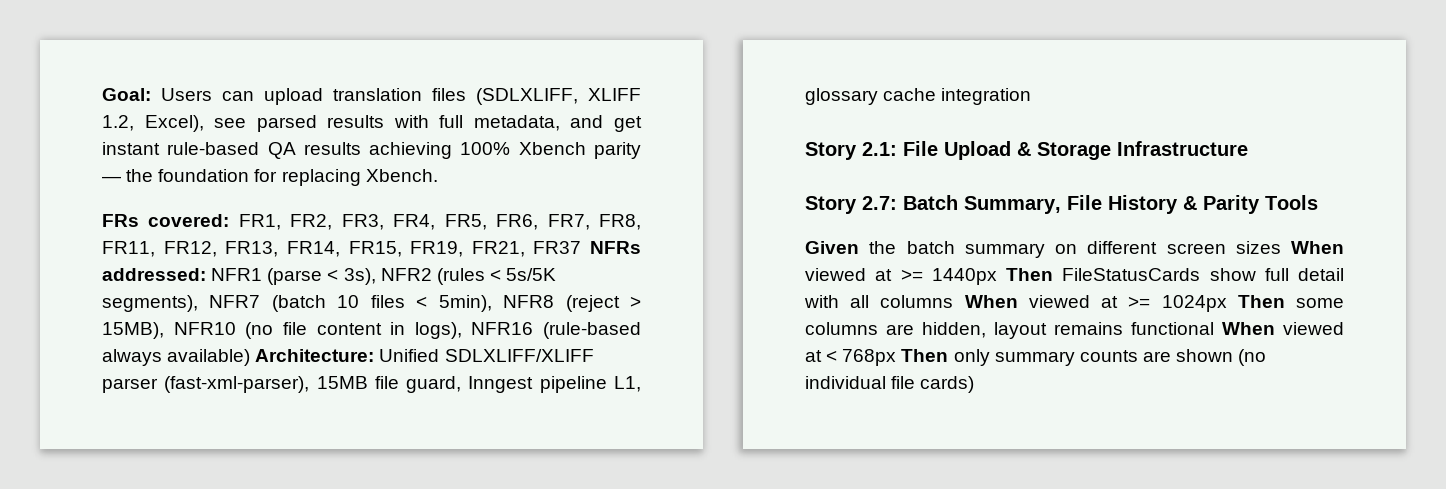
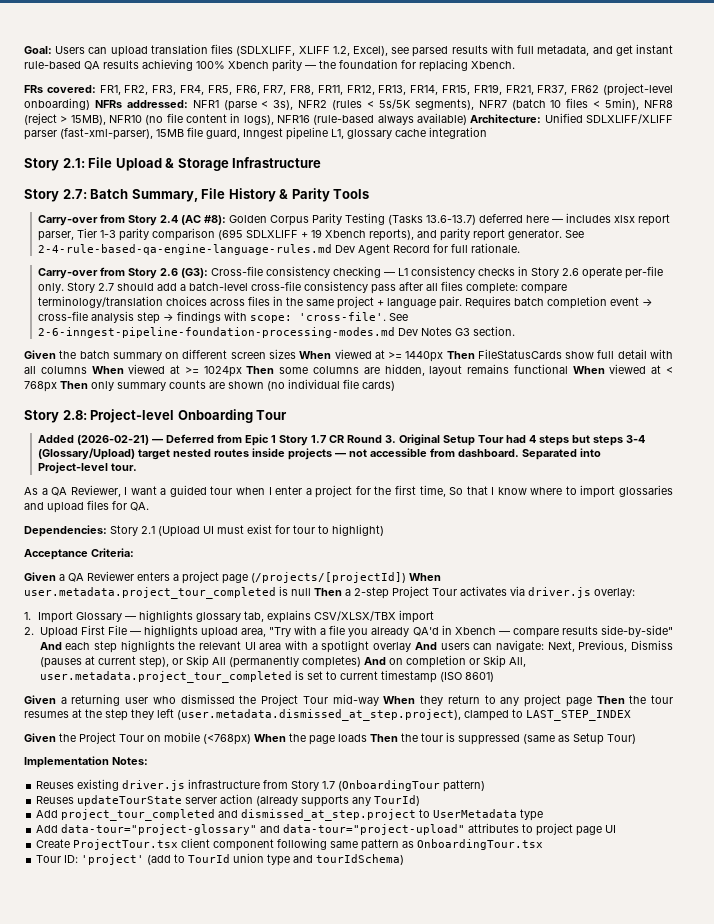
- FR1, FR2, FR3, FR4, FR5, FR6, FR7, FR8, FR11, FR12, FR13, FR14, FR15, FR19, FR21, FR37 NFRs addressed:
+ FR1, FR2, FR3, FR4, FR5, FR6, FR7, FR8, FR11, FR12, FR13, FR14, FR15, FR19, FR21, FR37, FR62 (project-level onboarding) NFRs addressed:
+ Carry-over from Story 2.4 (AC #8): Golden Corpus Parity Testing (Tasks 13.6-13.7) deferred here — includes xlsx report parser, Tier 1-3 parity comparison (695 SDLXLIFF + 19 Xbench reports), and parity report generator. See 2-4-rule-based-qa-engine-language-rules.md Dev Agent Record for full rationale.
+ Carry-over from Story 2.6 (G3): Cross-file consistency checking — L1 consistency checks in Story 2.6 operate per-file only. Story 2.7 should add a batch-level cross-file consistency pass after all files complete: compare terminology/translation choices across files in the same project + language pair. Requires batch completion event → cross-file analysis step → findings with scope: 'cross-file'. See 2-6-inngest-pipeline-foundation-processing-modes.md Dev Notes G3 section.
+ Story 2.8: Project-level Onboarding Tour
+ Added (2026-02-21) — Deferred from Epic 1 Story 1.7 CR Round 3. Original Setup Tour had 4 steps but steps 3-4 (Glossary/Upload) target nested routes inside projects — not accessible from dashboard. Separated into Project-level tour.
+ As a QA Reviewer, I want a guided tour when I enter a project for the first time, So that I know where to import glossaries and upload files for QA.
+ Dependencies: Story 2.1 (Upload UI must exist for tour to highlight)
+ Acceptance Criteria:
+ Given a QA Reviewer enters a project page (/projects/[projectId]) When user.metadata.project_tour_completed is null Then a 2-step Project Tour activates via driver.js overlay:
+ 1. Import Glossary — highlights glossary tab, explains CSV/XLSX/TBX import
+ 2. Upload First File — highlights upload area, "Try with a file you already QA'd in Xbench — compare results side-by-side" And each step highlights the relevant UI area with a spotlight overlay And users can navigate: Next, Previous, Dismiss (pauses at current step), or Skip All (permanently completes) And on completion or Skip All, user.metadata.project_tour_completed is set to current timestamp (ISO 8601)
+ Given a returning user who dismissed the Project Tour mid-way When they return to any project page Then the tour resumes at the step they left (user.metadata.dismissed_at_step.project), clamped to LAST_STEP_INDEX
+ Given the Project Tour on mobile (<768px) When the page loads Then the tour is suppressed (same as Setup Tour)
+ Implementation Notes:
+ Reuses existing driver.js infrastructure from Story 1.7 (OnboardingTour pattern)
+ Reuses updateTourState server action (already supports any TourId)
+ Add project_tour_completed and dismissed_at_step.project to UserMetadata type
+ Add data-tour="project-glossary" and data-tour="project-upload" attributes to project page UI
+ Create ProjectTour.tsx client component following same pattern as OnboardingTour.tsx
+ Tour ID: 'project' (add to TourId union type and tourIdSchema)

